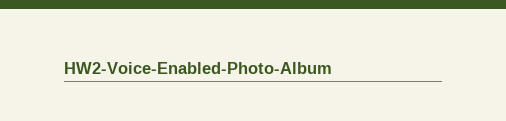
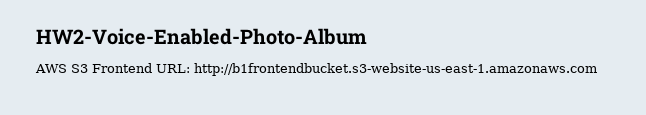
+ AWS S3 Frontend URL: http://b1frontendbucket.s3-website-us-east-1.amazonaws.com

